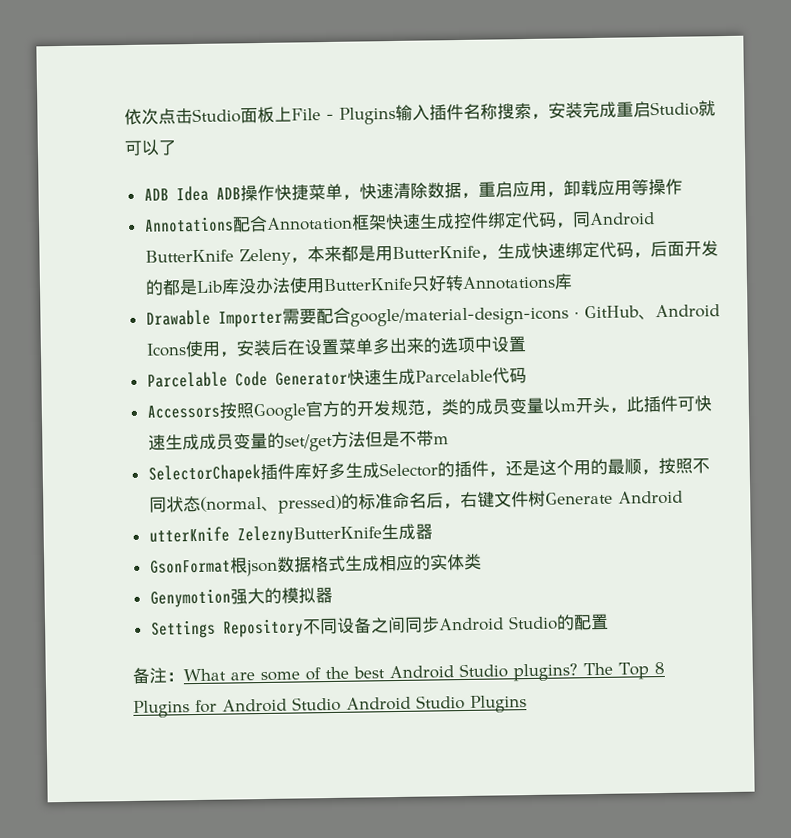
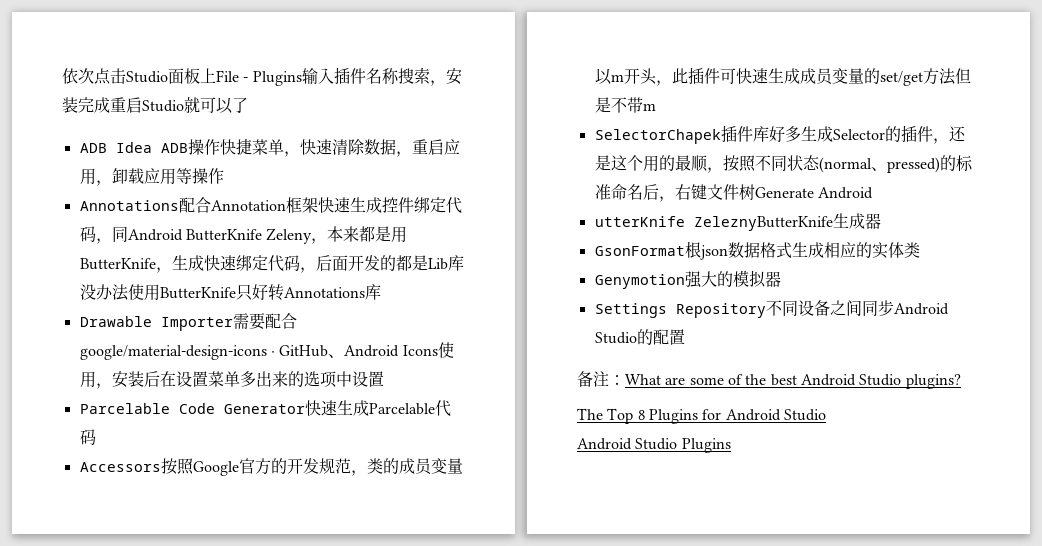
- 备注：What are some of the best Android Studio plugins? The Top 8 Plugins for Android Studio Android Studio Plugins
+ 备注：What are some of the best Android Studio plugins?
+ The Top 8 Plugins for Android Studio
+ Android Studio Plugins

